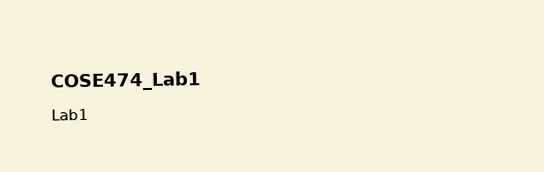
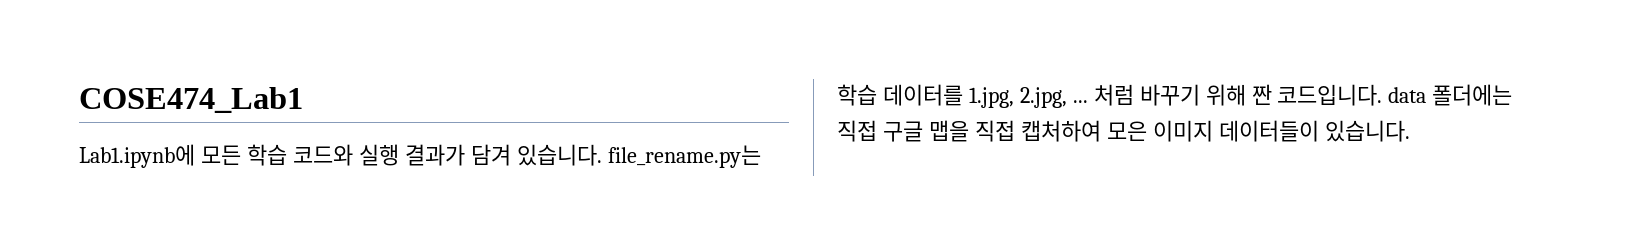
- Lab1
+ Lab1.ipynb에 모든 학습 코드와 실행 결과가 담겨 있습니다. file_rename.py는 학습 데이터를 1.jpg, 2.jpg, ... 처럼 바꾸기 위해 짠 코드입니다. data 폴더에는 직접 구글 맵을 직접 캡처하여 모은 이미지 데이터들이 있습니다.

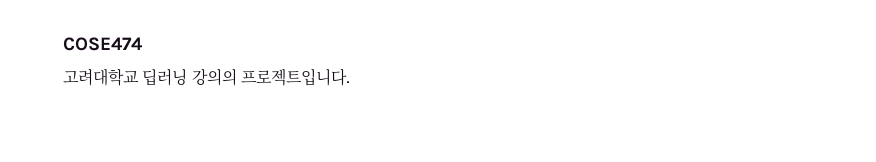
- COSE474_Lab1
- Lab1.ipynb에 모든 학습 코드와 실행 결과가 담겨 있습니다. file_rename.py는 학습 데이터를 1.jpg, 2.jpg, ... 처럼 바꾸기 위해 짠 코드입니다. data 폴더에는 직접 구글 맵을 직접 캡처하여 모은 이미지 데이터들이 있습니다.
+ COSE474
+ 고려대학교 딥러닝 강의의 프로젝트입니다.

